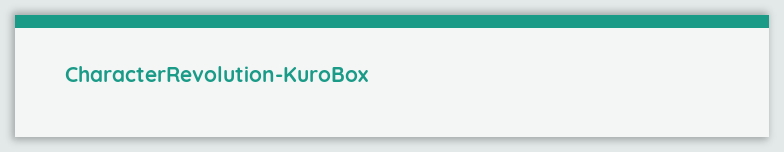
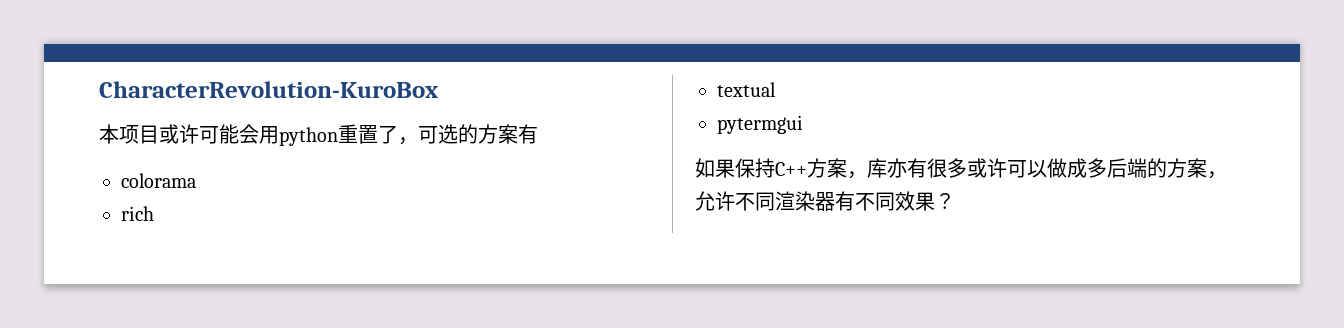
+ 本项目或许可能会用python重置了，可选的方案有
+ colorama
+ rich
+ textual
+ pytermgui
+ 如果保持C++方案，库亦有很多或许可以做成多后端的方案，允许不同渲染器有不同效果？

